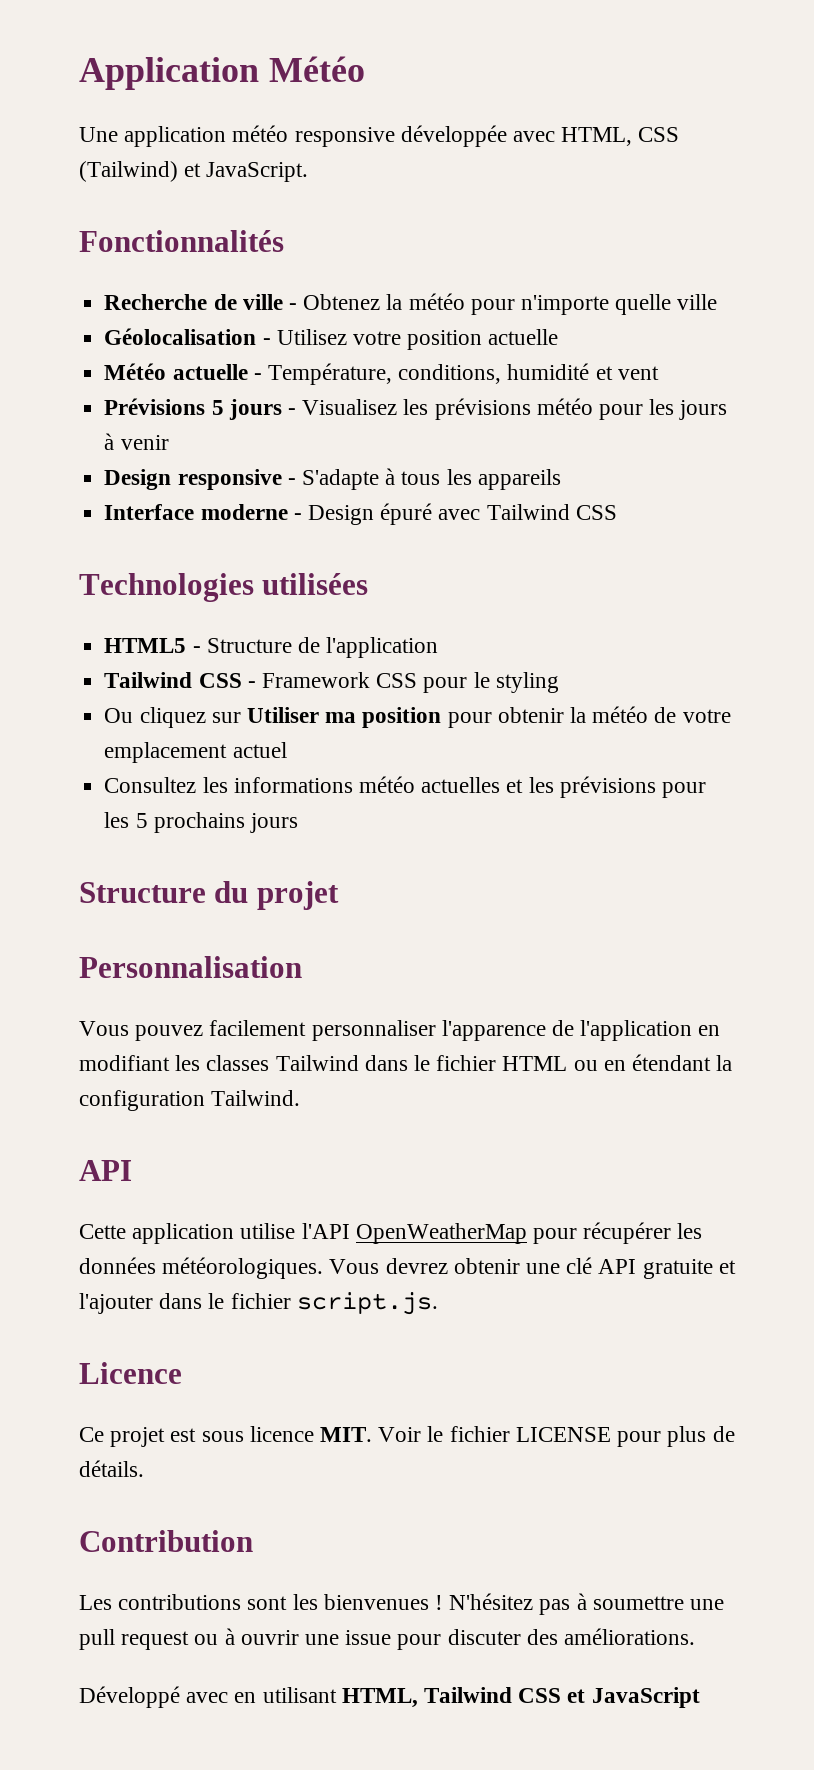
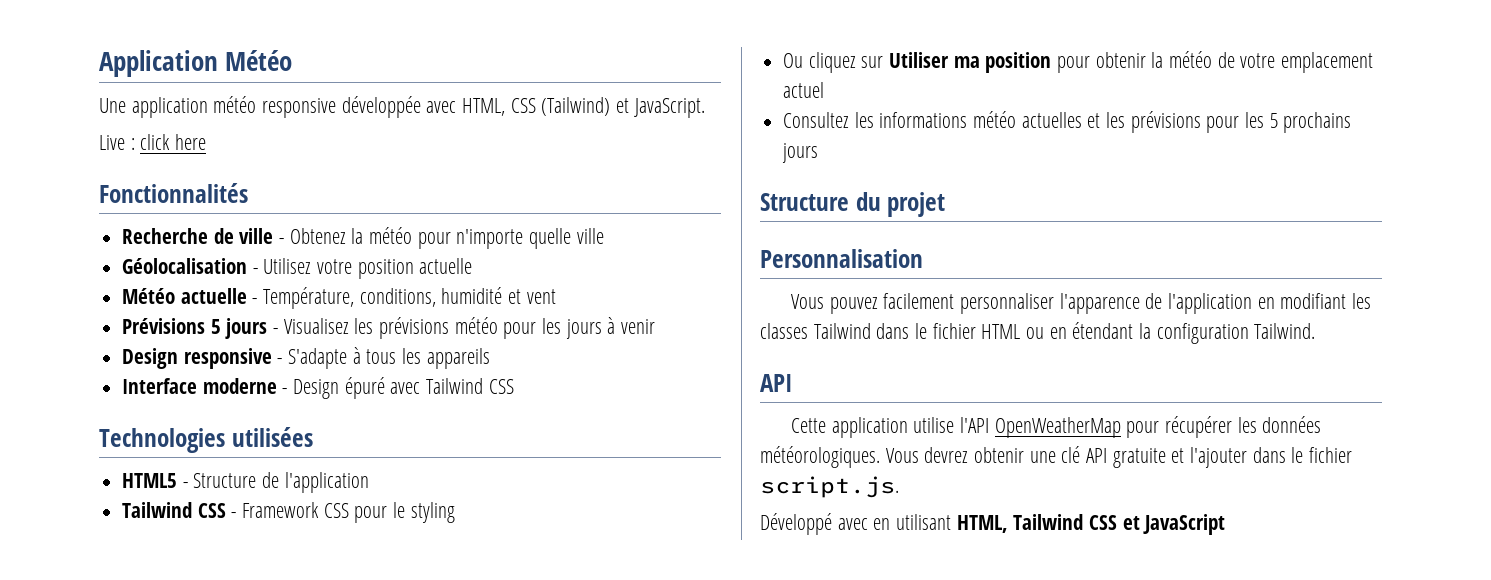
+ Live : click here
- Licence
- Ce projet est sous licence MIT. Voir le fichier LICENSE pour plus de détails.
- Contribution
- Les contributions sont les bienvenues ! N'hésitez pas à soumettre une pull request ou à ouvrir une issue pour discuter des améliorations.

